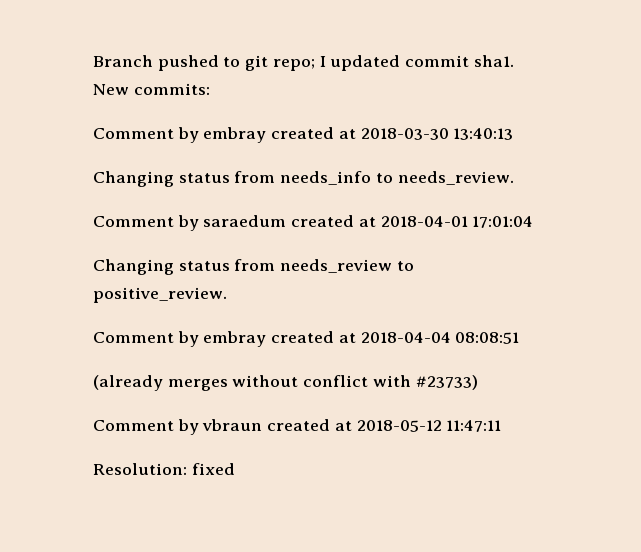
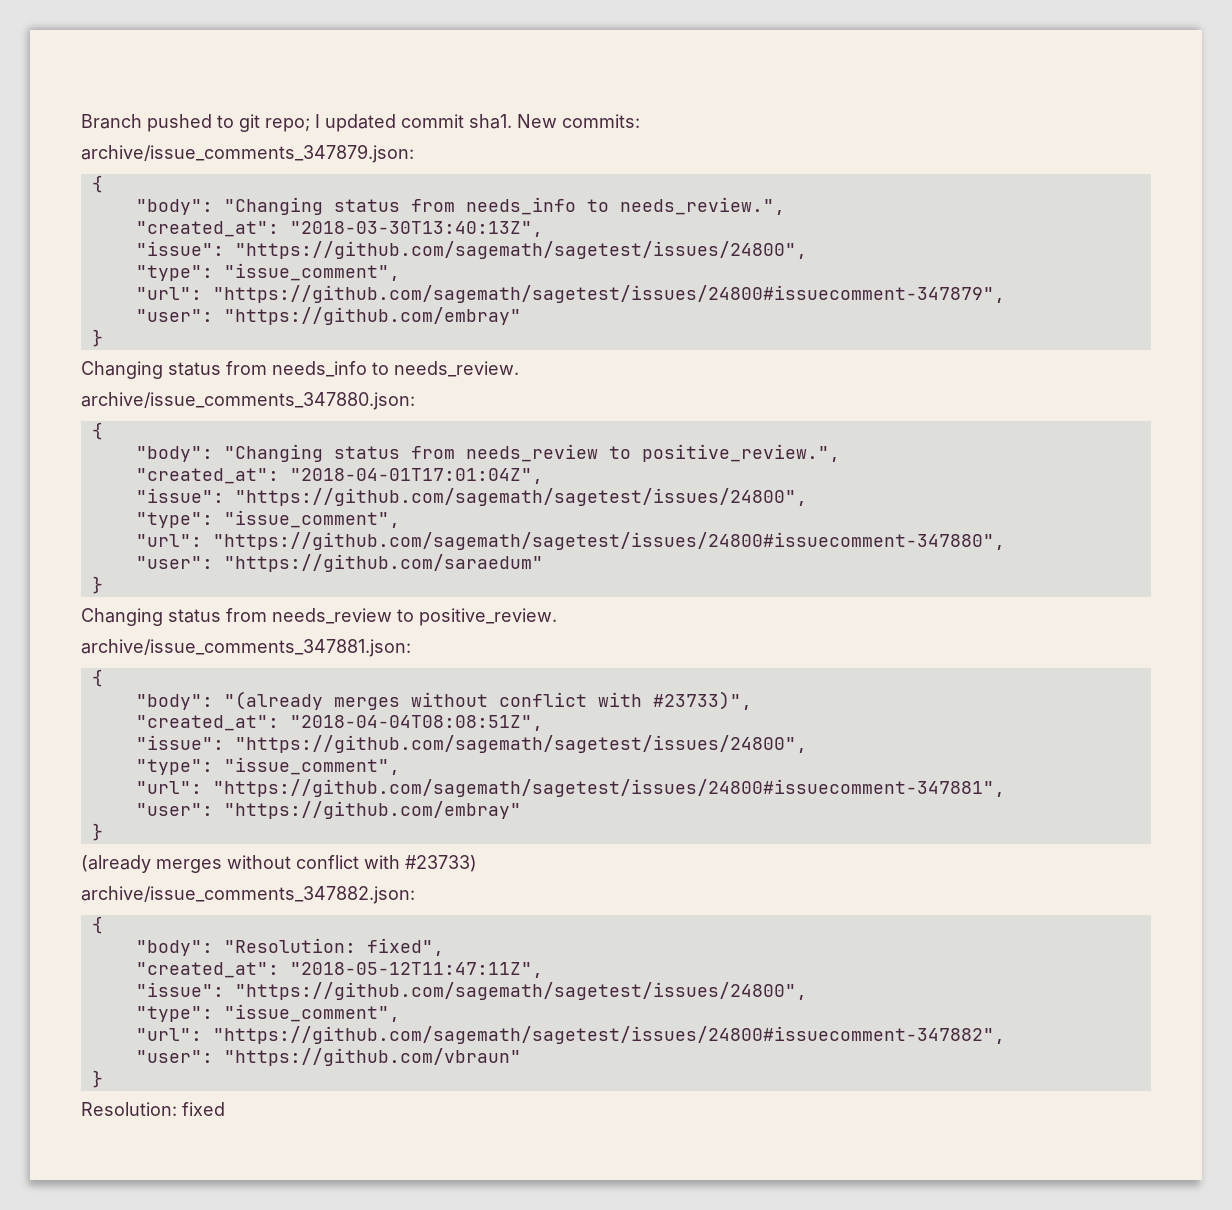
- Comment by embray created at 2018-03-30 13:40:13
+ archive/issue_comments_347879.json:
+ {
+ "body": "Changing status from needs_info to needs_review.",
+ "created_at": "2018-03-30T13:40:13Z",
+ "issue": "https://github.com/sagemath/sagetest/issues/24800",
+ "type": "issue_comment",
+ "url": "https://github.com/sagemath/sagetest/issues/24800#issuecomment-347879",
+ "user": "https://github.com/embray"
+ }
- Comment by saraedum created at 2018-04-01 17:01:04
+ archive/issue_comments_347880.json:
+ {
+ "body": "Changing status from needs_review to positive_review.",
+ "created_at": "2018-04-01T17:01:04Z",
+ "issue": "https://github.com/sagemath/sagetest/issues/24800",
+ "type": "issue_comment",
+ "url": "https://github.com/sagemath/sagetest/issues/24800#issuecomment-347880",
+ "user": "https://github.com/saraedum"
+ }
- Comment by embray created at 2018-04-04 08:08:51
+ archive/issue_comments_347881.json:
+ {
+ "body": "(already merges without conflict with #23733)",
+ "created_at": "2018-04-04T08:08:51Z",
+ "issue": "https://github.com/sagemath/sagetest/issues/24800",
+ "type": "issue_comment",
+ "url": "https://github.com/sagemath/sagetest/issues/24800#issuecomment-347881",
+ "user": "https://github.com/embray"
+ }
- Comment by vbraun created at 2018-05-12 11:47:11
+ archive/issue_comments_347882.json:
+ {
+ "body": "Resolution: fixed",
+ "created_at": "2018-05-12T11:47:11Z",
+ "issue": "https://github.com/sagemath/sagetest/issues/24800",
+ "type": "issue_comment",
+ "url": "https://github.com/sagemath/sagetest/issues/24800#issuecomment-347882",
+ "user": "https://github.com/vbraun"
+ }

